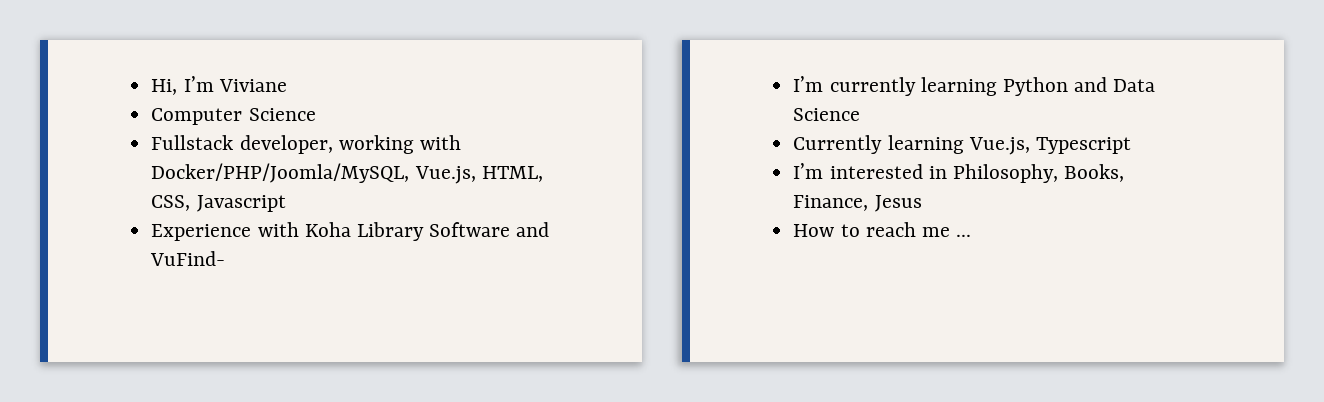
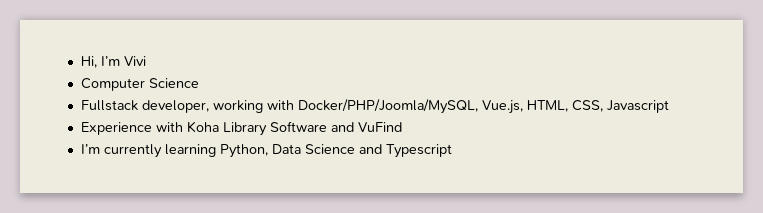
- Hi, I’m Viviane
+ Hi, I’m Vivi
- Experience with Koha Library Software and VuFind-
+ Experience with Koha Library Software and VuFind
- I’m currently learning Python and Data Science
- Currently learning Vue.js, Typescript
- I’m interested in Philosophy, Books, Finance, Jesus
- How to reach me ...
+ I’m currently learning Python, Data Science and Typescript

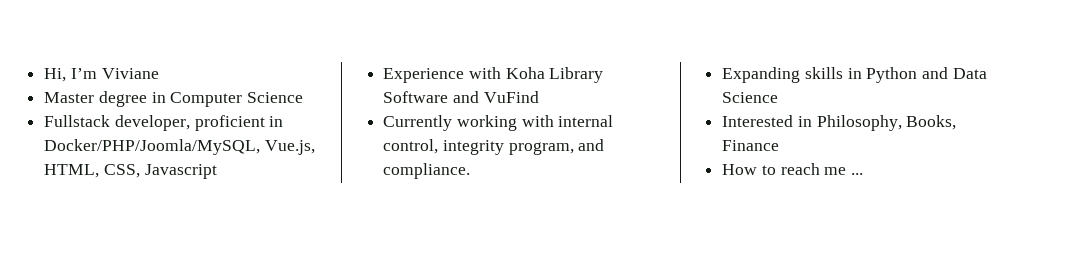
- Hi, I’m Vivi
- Computer Science
+ Hi, I’m Viviane
+ Master degree in Computer Science
- Fullstack developer, working with Docker/PHP/Joomla/MySQL, Vue.js, HTML, CSS, Javascript
+ Fullstack developer, proficient in Docker/PHP/Joomla/MySQL, Vue.js, HTML, CSS, Javascript
- I’m currently learning Python, Data Science and Typescript
+ Currently working with internal control, integrity program, and compliance.
+ Expanding skills in Python and Data Science
+ Interested in Philosophy, Books, Finance
+ How to reach me ...

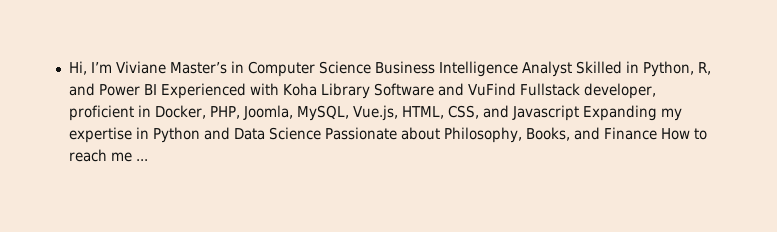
- Hi, I’m Viviane
- Master degree in Computer Science
- Fullstack developer, proficient in Docker/PHP/Joomla/MySQL, Vue.js, HTML, CSS, Javascript
- Experience with Koha Library Software and VuFind
- Currently working with internal control, integrity program, and compliance.
- Expanding skills in Python and Data Science
- Interested in Philosophy, Books, Finance
- How to reach me ...
+ Hi, I’m Viviane Master’s in Computer Science Business Intelligence Analyst Skilled in Python, R, and Power BI Experienced with Koha Library Software and VuFind Fullstack developer, proficient in Docker, PHP, Joomla, MySQL, Vue.js, HTML, CSS, and Javascript Expanding my expertise in Python and Data Science Passionate about Philosophy, Books, and Finance How to reach me ...

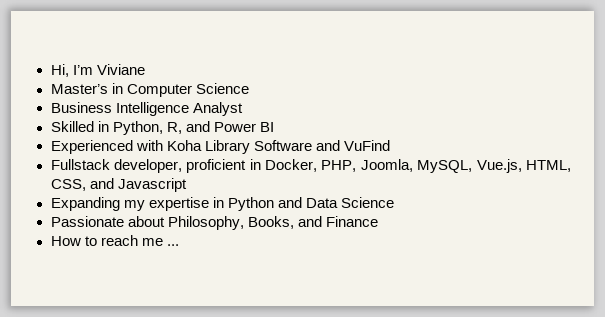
- Hi, I’m Viviane Master’s in Computer Science Business Intelligence Analyst Skilled in Python, R, and Power BI Experienced with Koha Library Software and VuFind Fullstack developer, proficient in Docker, PHP, Joomla, MySQL, Vue.js, HTML, CSS, and Javascript Expanding my expertise in Python and Data Science Passionate about Philosophy, Books, and Finance How to reach me ...
+ Hi, I’m Viviane
+ Master’s in Computer Science
+ Business Intelligence Analyst
+ Skilled in Python, R, and Power BI
+ Experienced with Koha Library Software and VuFind
+ Fullstack developer, proficient in Docker, PHP, Joomla, MySQL, Vue.js, HTML, CSS, and Javascript
+ Expanding my expertise in Python and Data Science
+ Passionate about Philosophy, Books, and Finance
+ How to reach me ...

